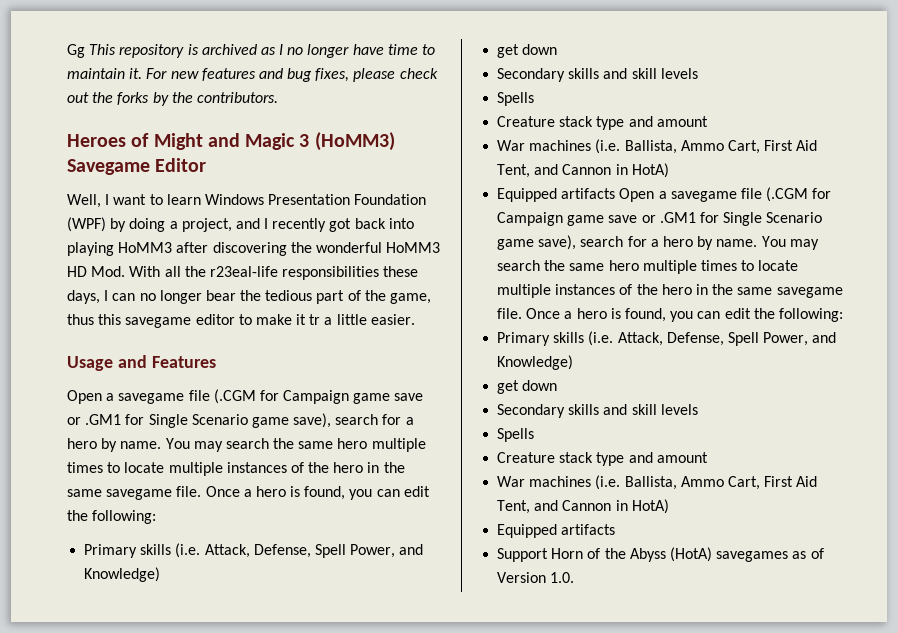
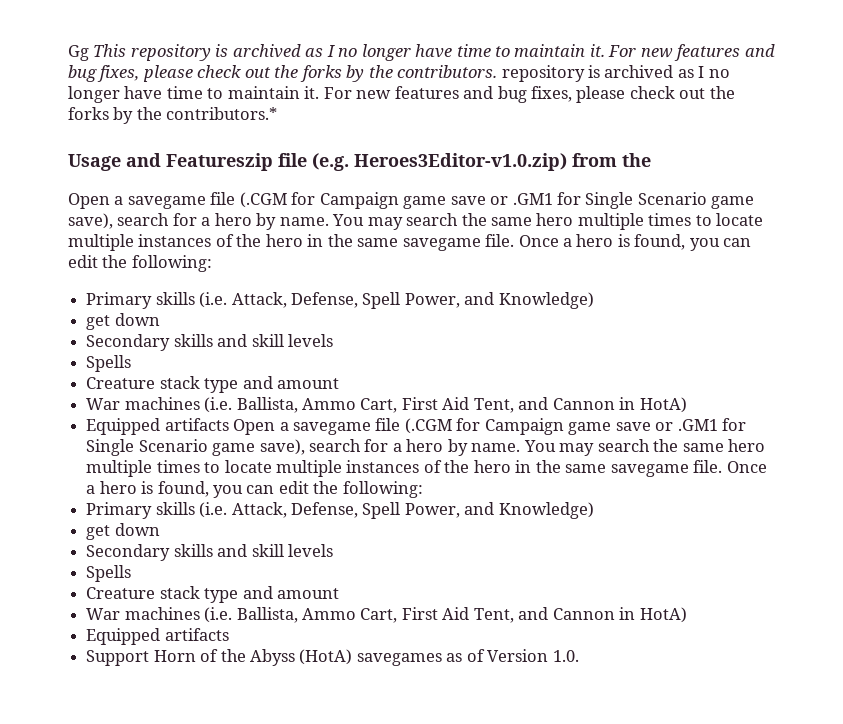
- For new features and bug fixes, please check out the forks by the contributors.
- Heroes of Might and Magic 3 (HoMM3) Savegame Editor
- Well, I want to learn Windows Presentation Foundation (WPF) by doing a project, and I recently got back into playing HoMM3 after discovering the wonderful HoMM3 HD Mod. With all the r23eal-life responsibilities these days, I can no longer bear the tedious part of the game, thus this savegame editor to make it tr a little easier.
- Usage and Features
+ For new features and bug fixes, please check out the forks by the contributors. repository is archived as I no longer have time to maintain it. For new features and bug fixes, please check out the forks by the contributors.*
+ Usage and Featureszip file (e.g. Heroes3Editor-v1.0.zip) from the

